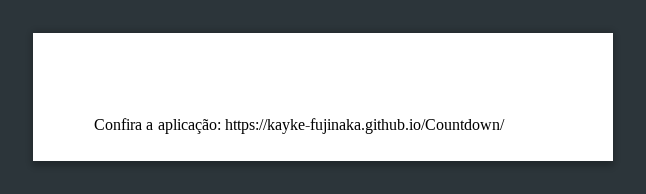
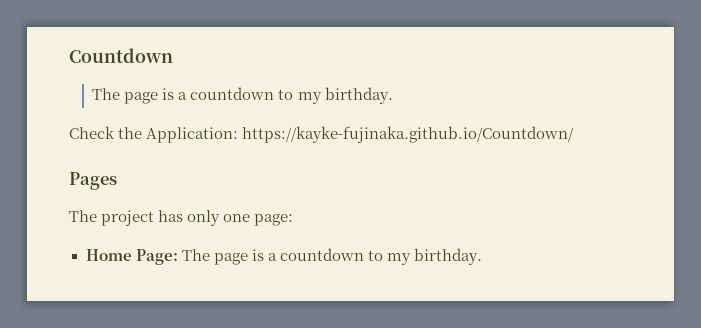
- Confira a aplicação: https://kayke-fujinaka.github.io/Countdown/
+ Countdown
+ The page is a countdown to my birthday.
+ Check the Application: https://kayke-fujinaka.github.io/Countdown/
+ Pages
+ The project has only one page:
+ Home Page: The page is a countdown to my birthday.

